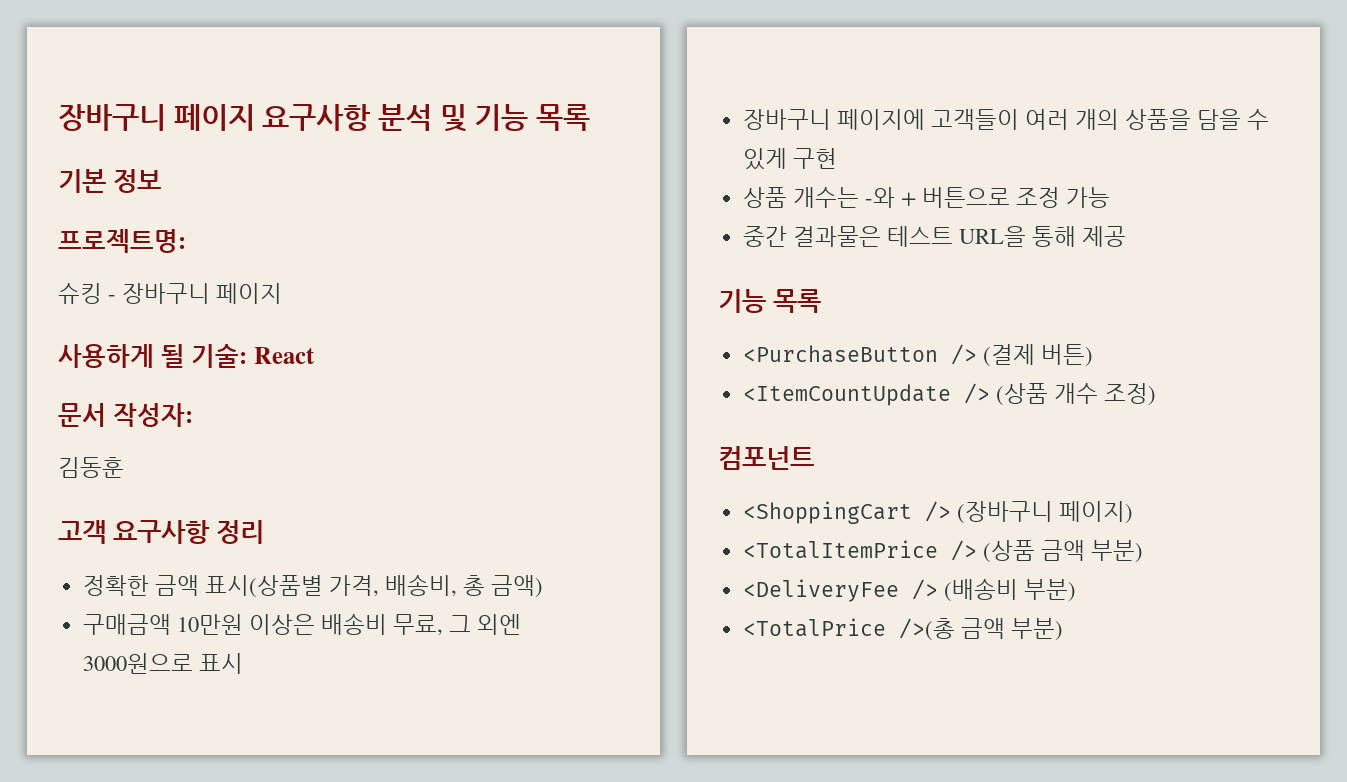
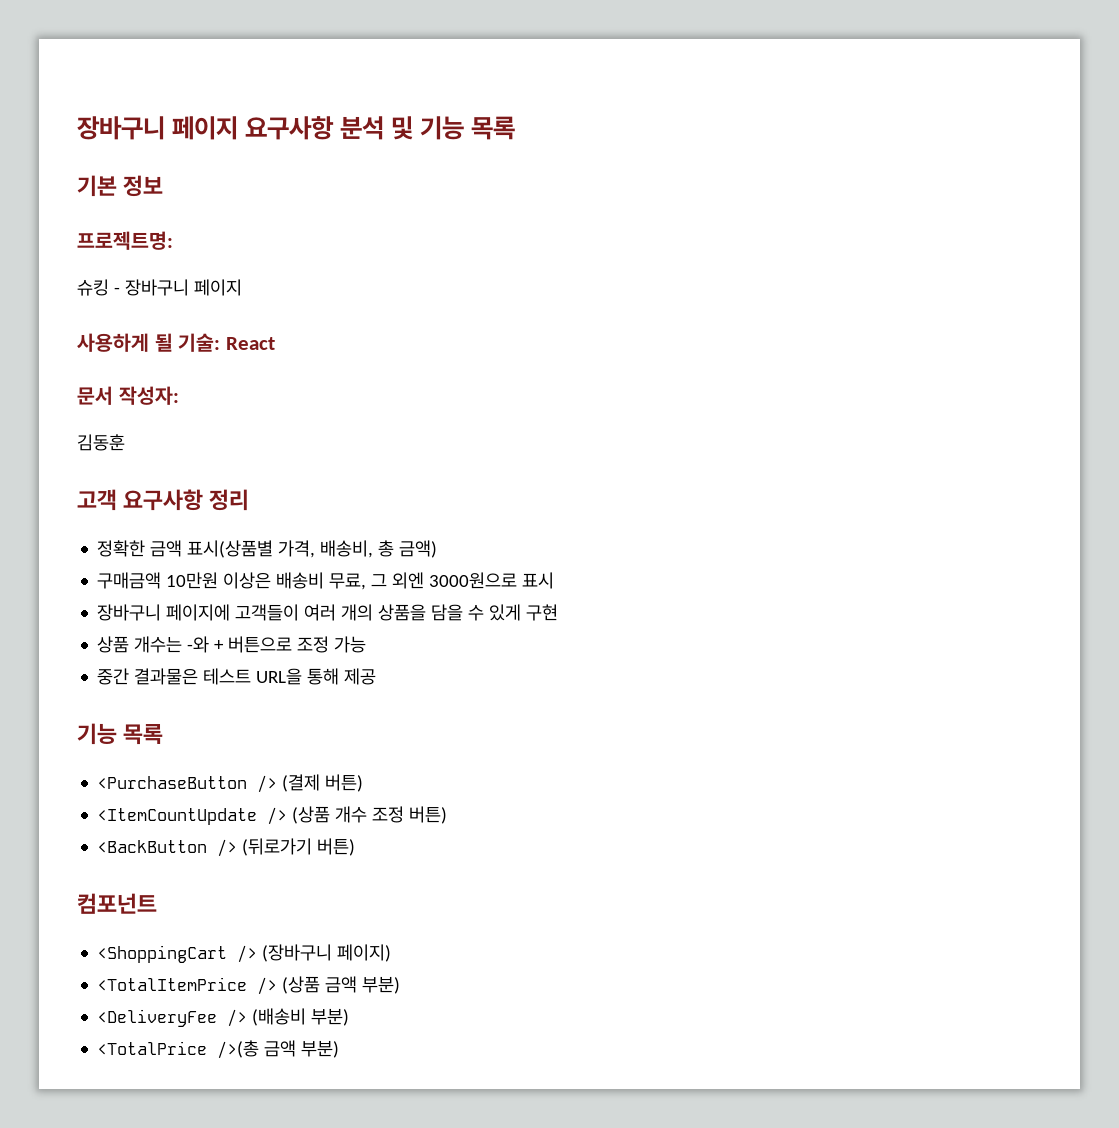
- <ItemCountUpdate /> (상품 개수 조정)
+ <ItemCountUpdate /> (상품 개수 조정 버튼)
+ <BackButton /> (뒤로가기 버튼)

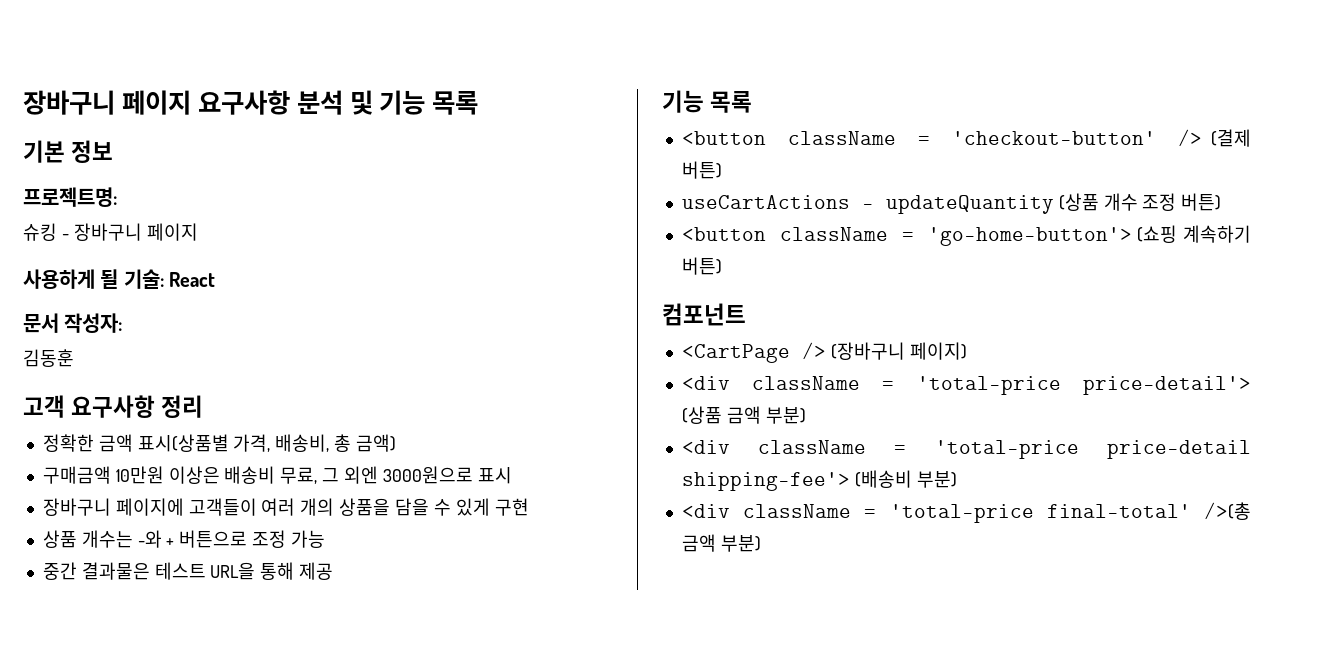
- <PurchaseButton /> (결제 버튼)
+ <button className = 'checkout-button' /> (결제 버튼)
- <ItemCountUpdate /> (상품 개수 조정 버튼)
+ useCartActions - updateQuantity (상품 개수 조정 버튼)
- <BackButton /> (뒤로가기 버튼)
+ <button className = 'go-home-button'> (쇼핑 계속하기 버튼)
- <ShoppingCart /> (장바구니 페이지)
+ <CartPage /> (장바구니 페이지)
- <TotalItemPrice /> (상품 금액 부분)
- <DeliveryFee /> (배송비 부분)
- <TotalPrice />(총 금액 부분)
+ <div className = 'total-price price-detail'> (상품 금액 부분)
+ <div className = 'total-price price-detail shipping-fee'> (배송비 부분)
+ <div className = 'total-price final-total' />(총 금액 부분)

